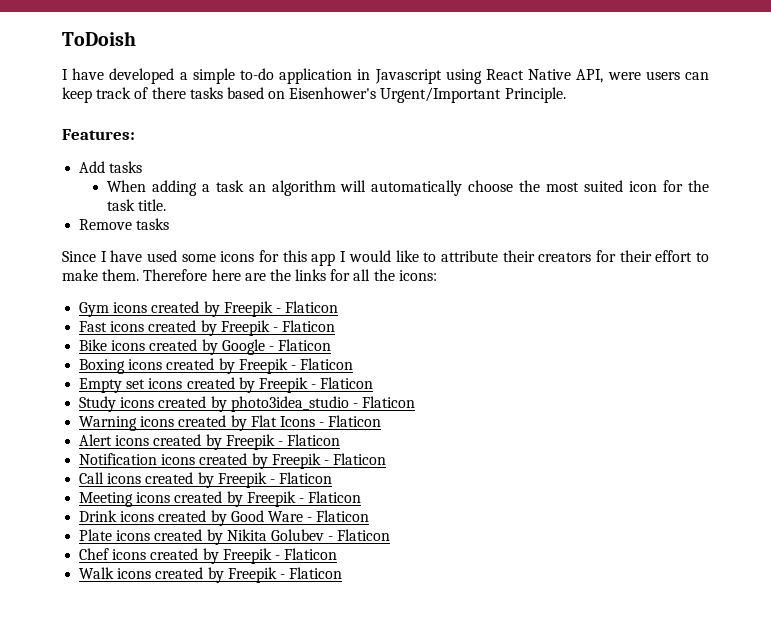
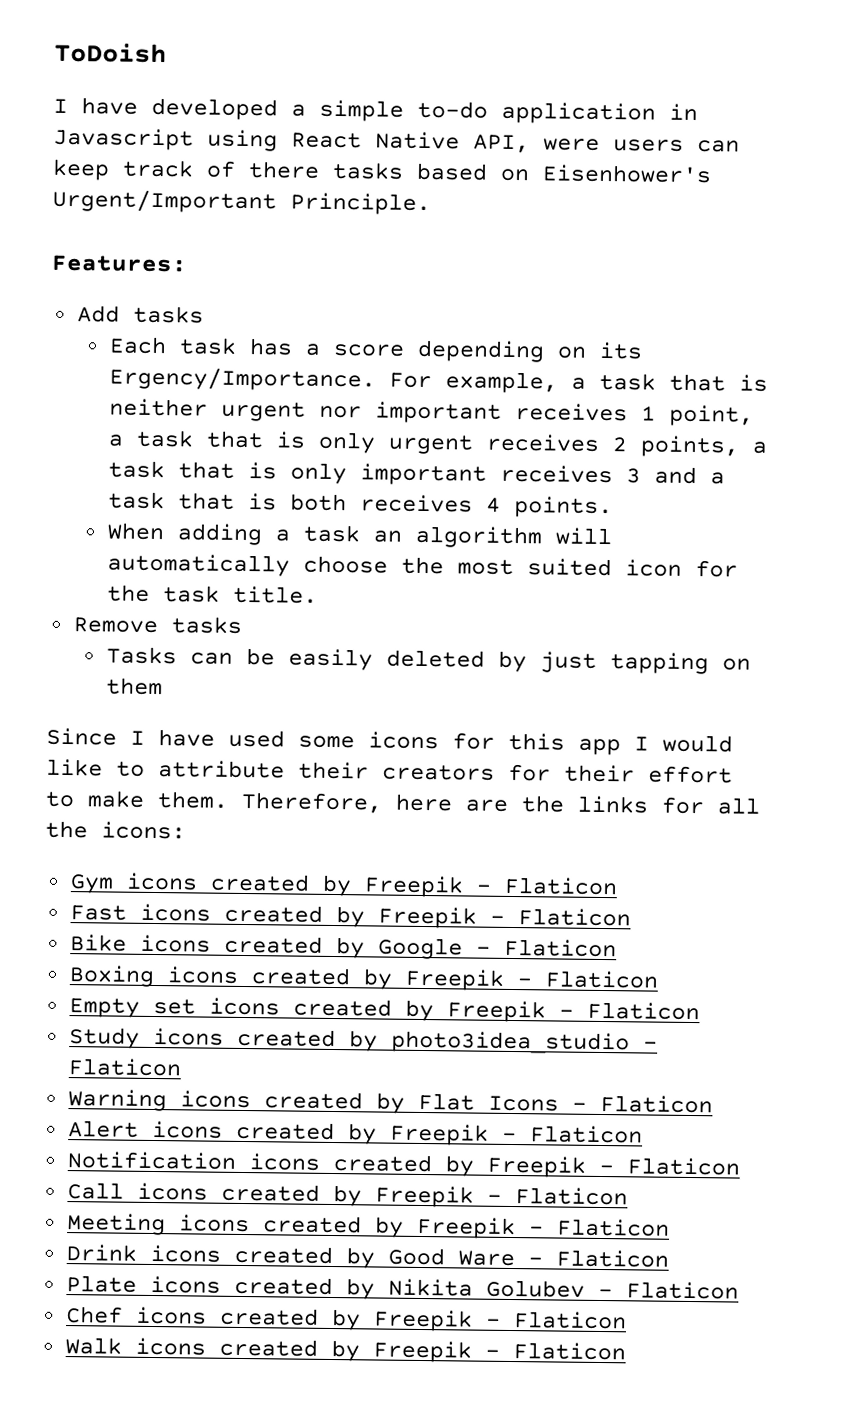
+ Each task has a score depending on its Ergency/Importance. For example, a task that is neither urgent nor important receives 1 point, a task that is only urgent receives 2 points, a task that is only important receives 3 and a task that is both receives 4 points.
+ Tasks can be easily deleted by just tapping on them
- Therefore here are the links for all the icons:
+ Therefore, here are the links for all the icons:

